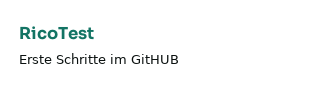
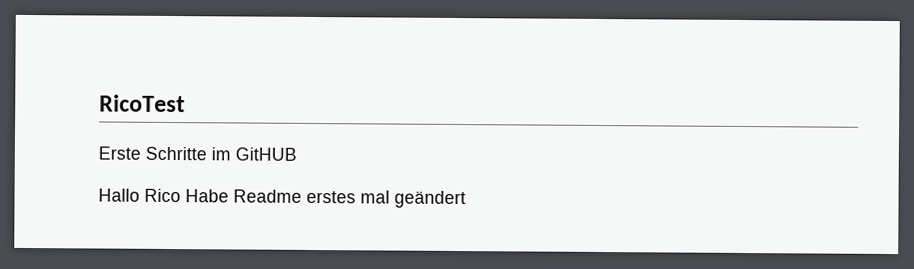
+ Hallo Rico Habe Readme erstes mal geändert

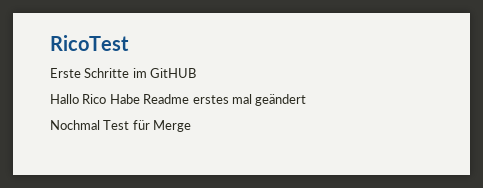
+ Nochmal Test für Merge

